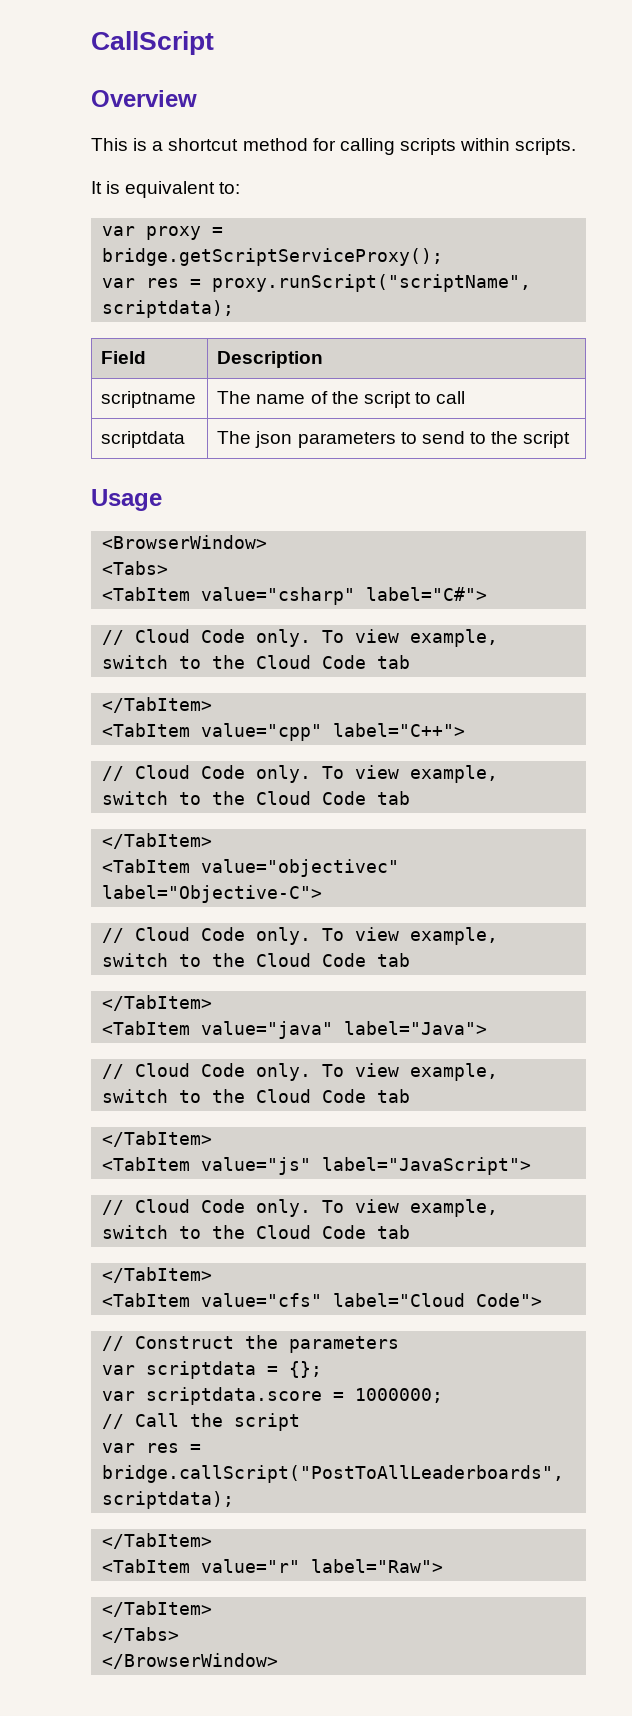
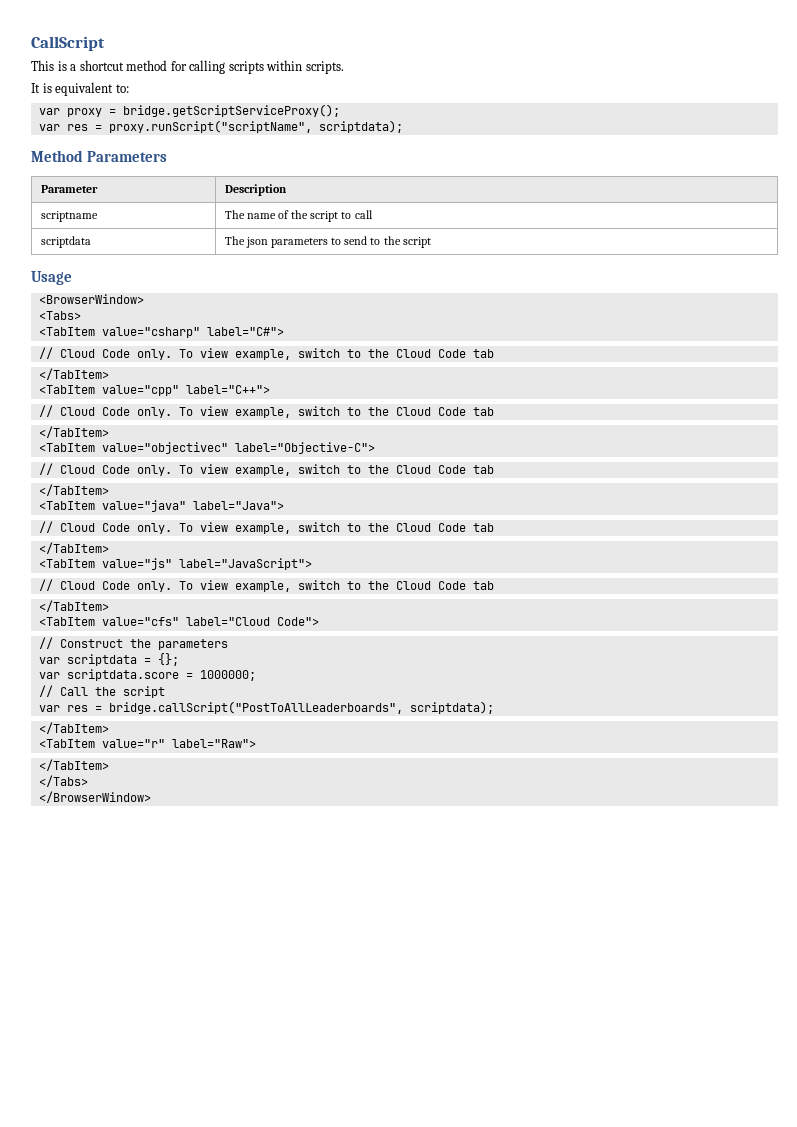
- Overview
- Field | Description
+ Method Parameters
+ Parameter | Description

